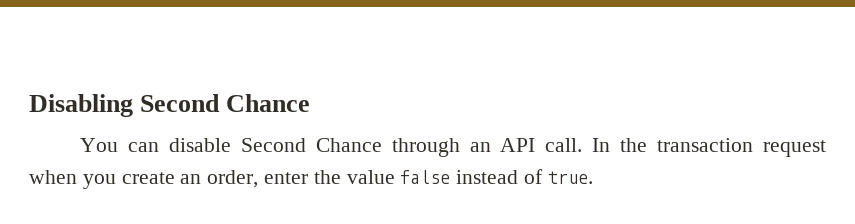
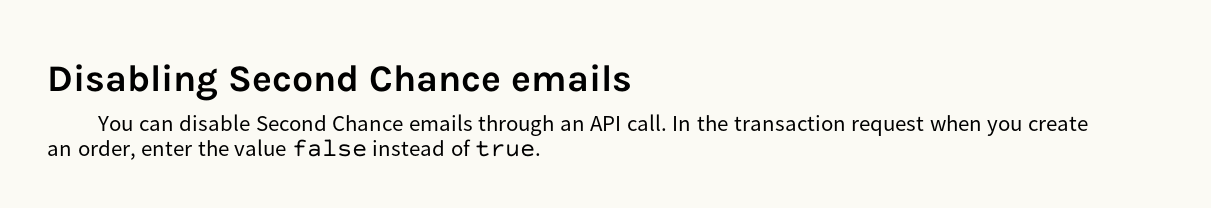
- Disabling Second Chance
+ Disabling Second Chance emails
- You can disable Second Chance through an API call.
+ You can disable Second Chance emails through an API call.

